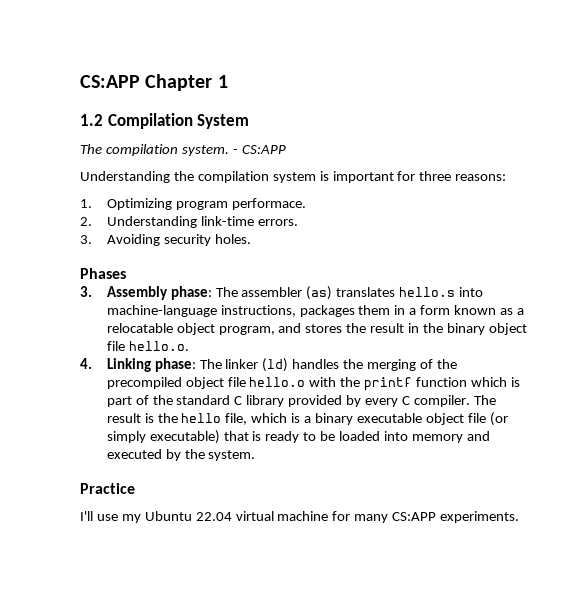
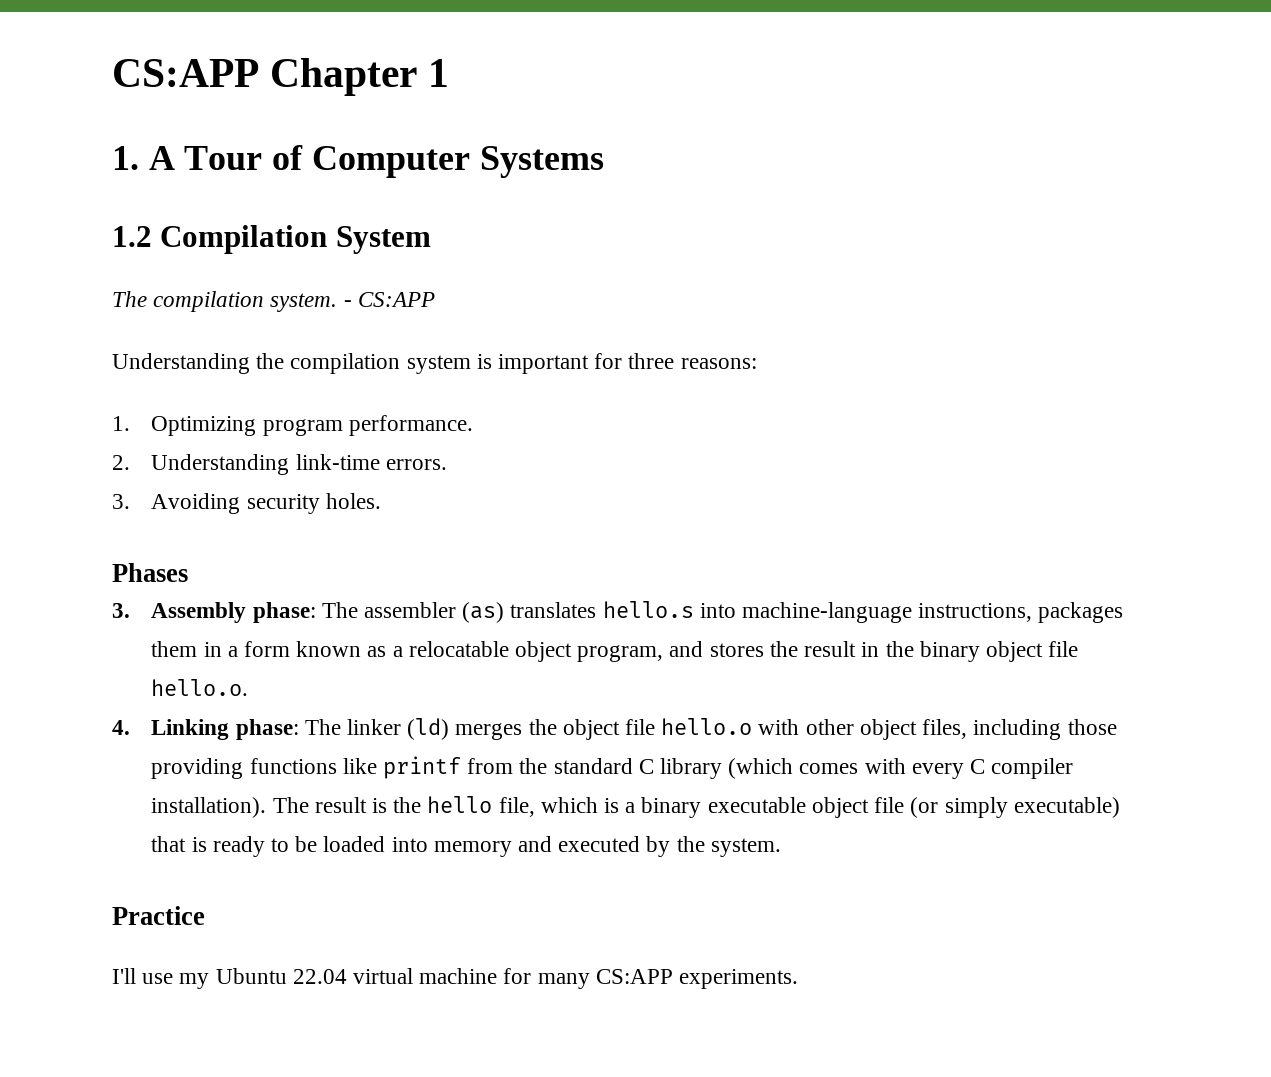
+ 1. A Tour of Computer Systems
- 1. Optimizing program performace.
+ 1. Optimizing program performance.
- 4. Linking phase: The linker (ld) handles the merging of the precompiled object file hello.o with the printf function which is part of the standard C library provided by every C compiler.
+ 4. Linking phase: The linker (ld) merges the object file hello.o with other object files, including those providing functions like printf from the standard C library (which comes with every C compiler installation).

